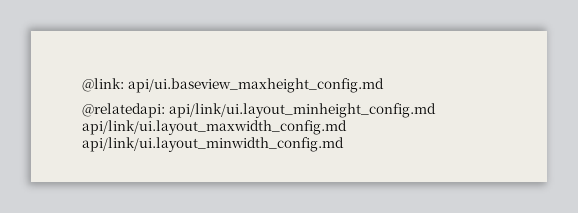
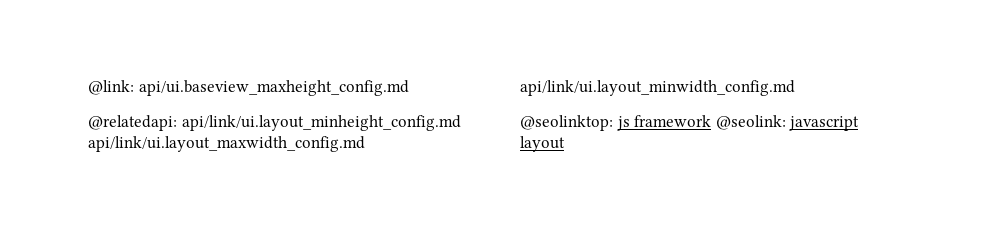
+ @seolinktop: js framework @seolink: javascript layout

